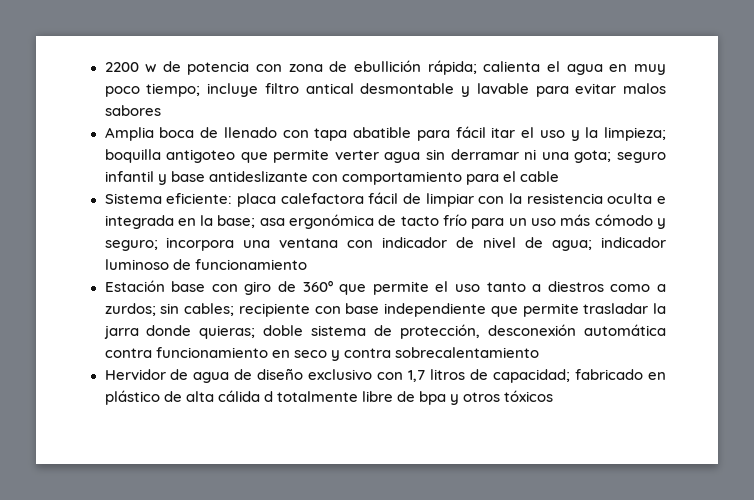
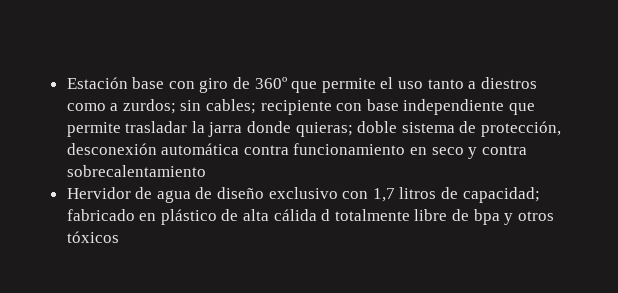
- 2200 w de potencia con zona de ebullición rápida; calienta el agua en muy poco tiempo; incluye filtro antical desmontable y lavable para evitar malos sabores
- Amplia boca de llenado con tapa abatible para fácil itar el uso y la limpieza; boquilla antigoteo que permite verter agua sin derramar ni una gota; seguro infantil y base antideslizante con comportamiento para el cable
- Sistema eficiente: placa calefactora fácil de limpiar con la resistencia oculta e integrada en la base; asa ergonómica de tacto frío para un uso más cómodo y seguro; incorpora una ventana con indicador de nivel de agua; indicador luminoso de funcionamiento

